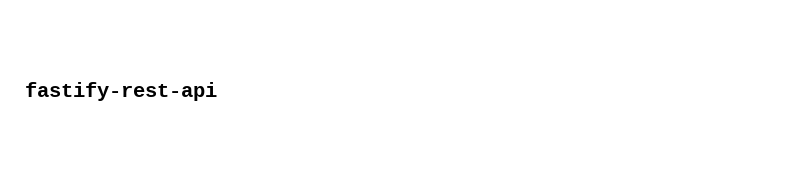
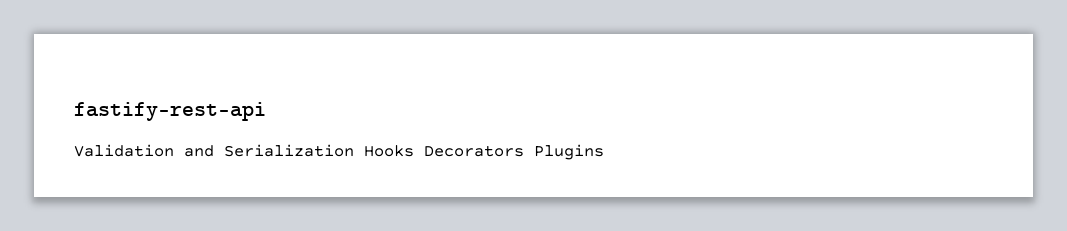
+ Validation and Serialization Hooks Decorators Plugins

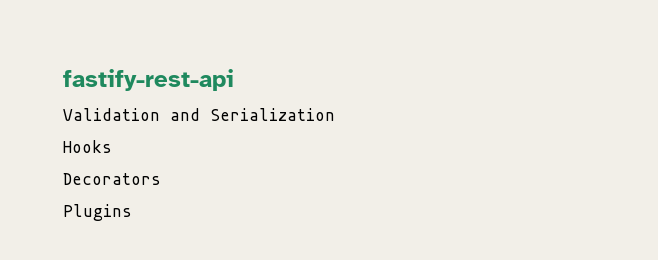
- Validation and Serialization Hooks Decorators Plugins
+ Validation and Serialization
+ Hooks
+ Decorators
+ Plugins

